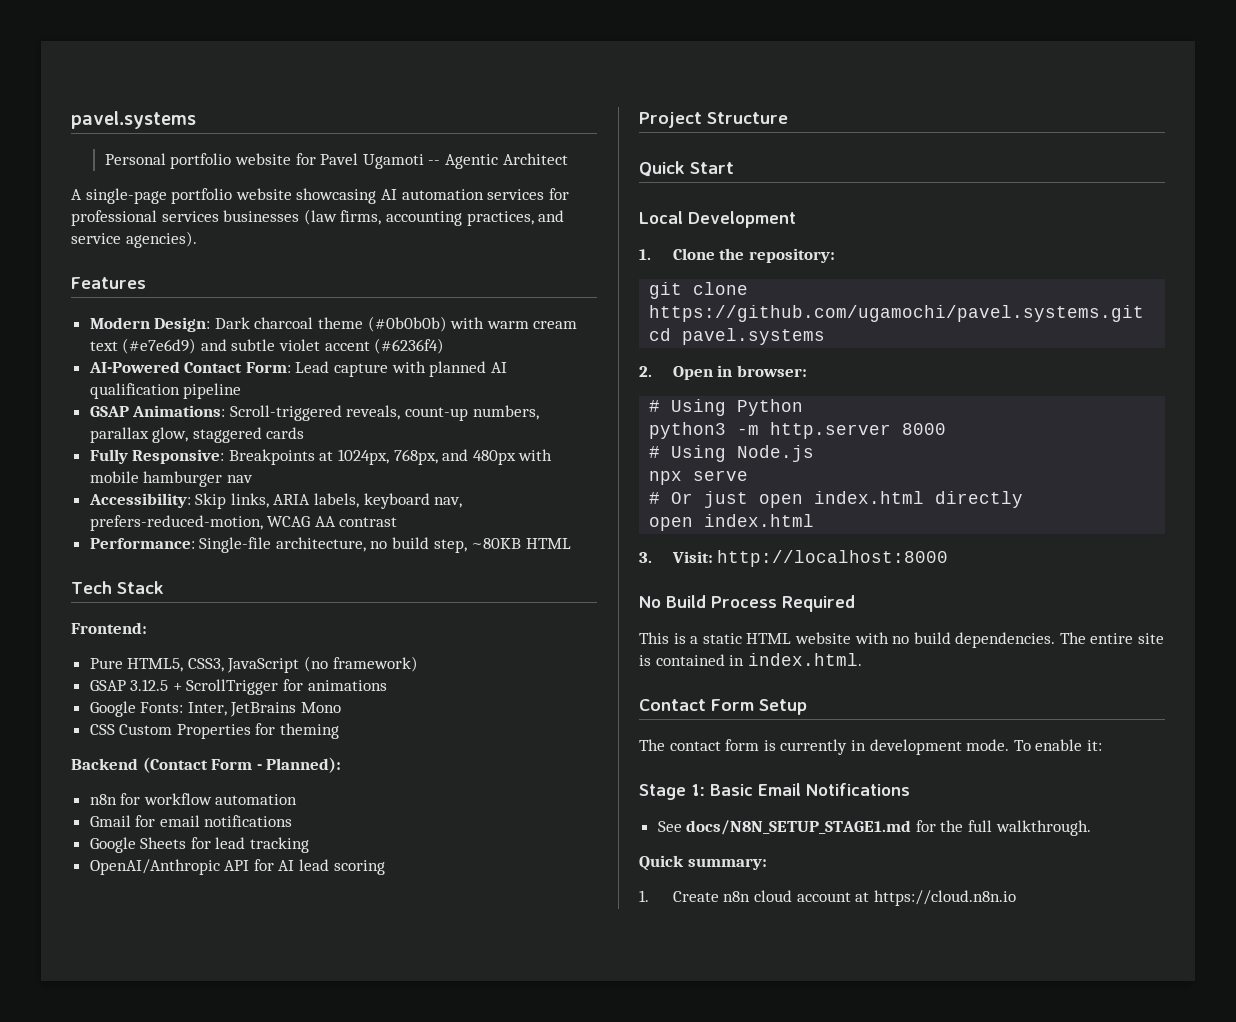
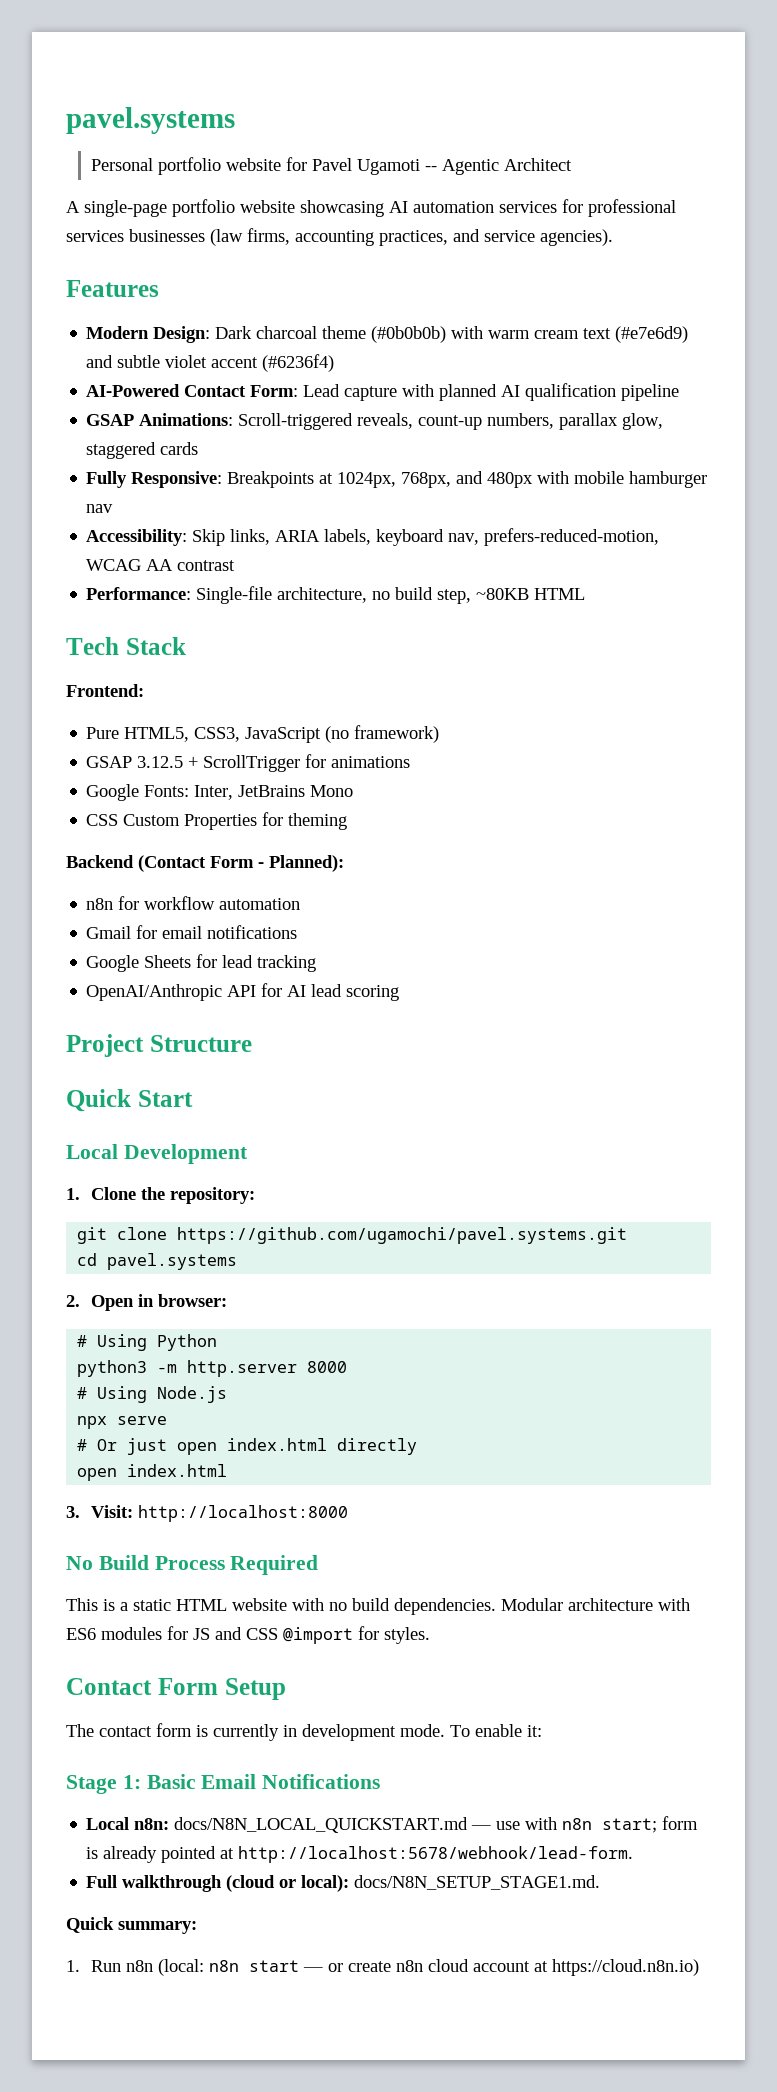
- The entire site is contained in index.html.
+ Modular architecture with ES6 modules for JS and CSS @import for styles.
- See docs/N8N_SETUP_STAGE1.md for the full walkthrough.
+ Local n8n: docs/N8N_LOCAL_QUICKSTART.md — use with n8n start; form is already pointed at http://localhost:5678/webhook/lead-form.
+ Full walkthrough (cloud or local): docs/N8N_SETUP_STAGE1.md.
  Quick summary:
- 1. Create n8n cloud account at https://cloud.n8n.io
+ 1. Run n8n (local: n8n start — or create n8n cloud account at https://cloud.n8n.io)

